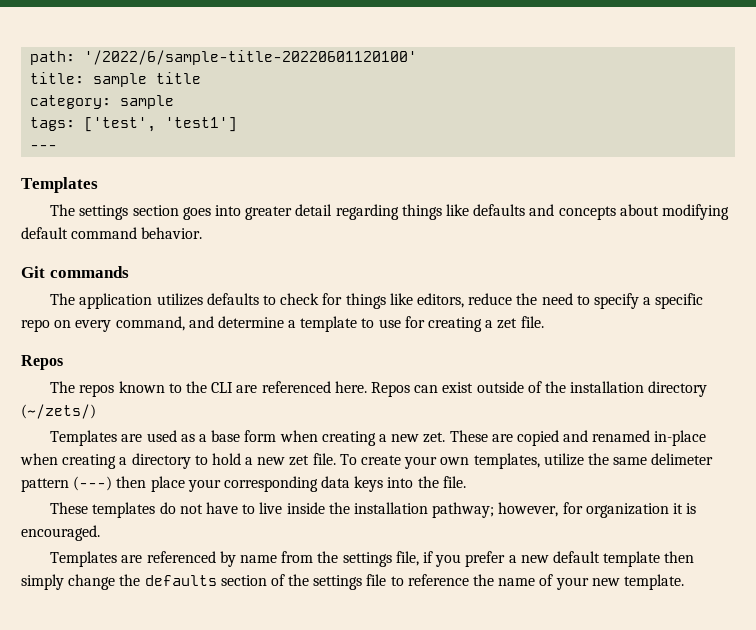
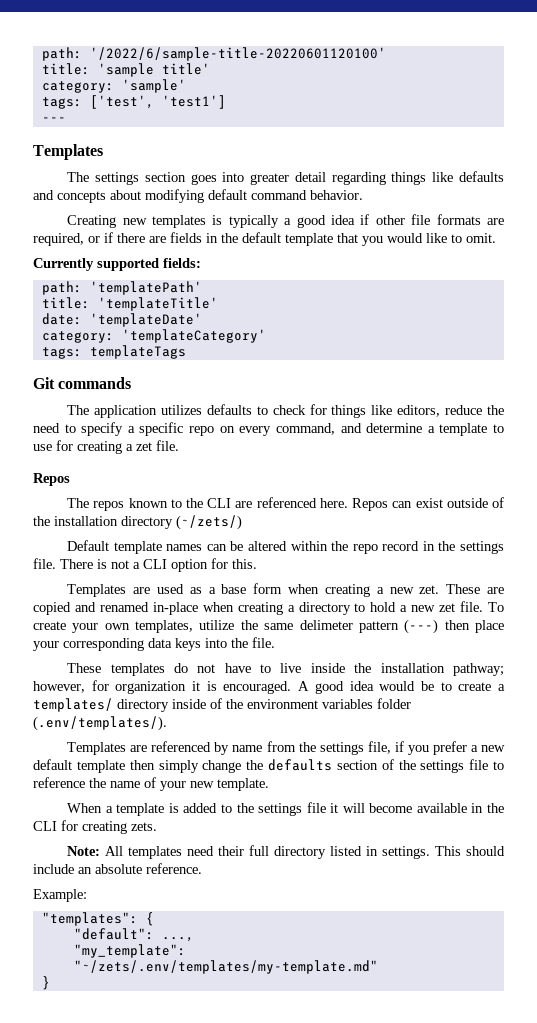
- title: sample title
- category: sample
+ title: 'sample title'
+ category: 'sample'
+ Creating new templates is typically a good idea if other file formats are required, or if there are fields in the default template that you would like to omit.
+ Currently supported fields:
+ path: 'templatePath'
+ title: 'templateTitle'
+ date: 'templateDate'
+ category: 'templateCategory'
+ tags: templateTags
+ Default template names can be altered within the repo record in the settings file. There is not a CLI option for this.
+ A good idea would be to create a templates/ directory inside of the environment variables folder (.env/templates/).
+ When a template is added to the settings file it will become available in the CLI for creating zets.
+ Note: All templates need their full directory listed in settings. This should include an absolute reference.
+ Example:
+ "templates": {
+ "default": ...,
+ "my_template": "~/zets/.env/templates/my-template.md"
+ }

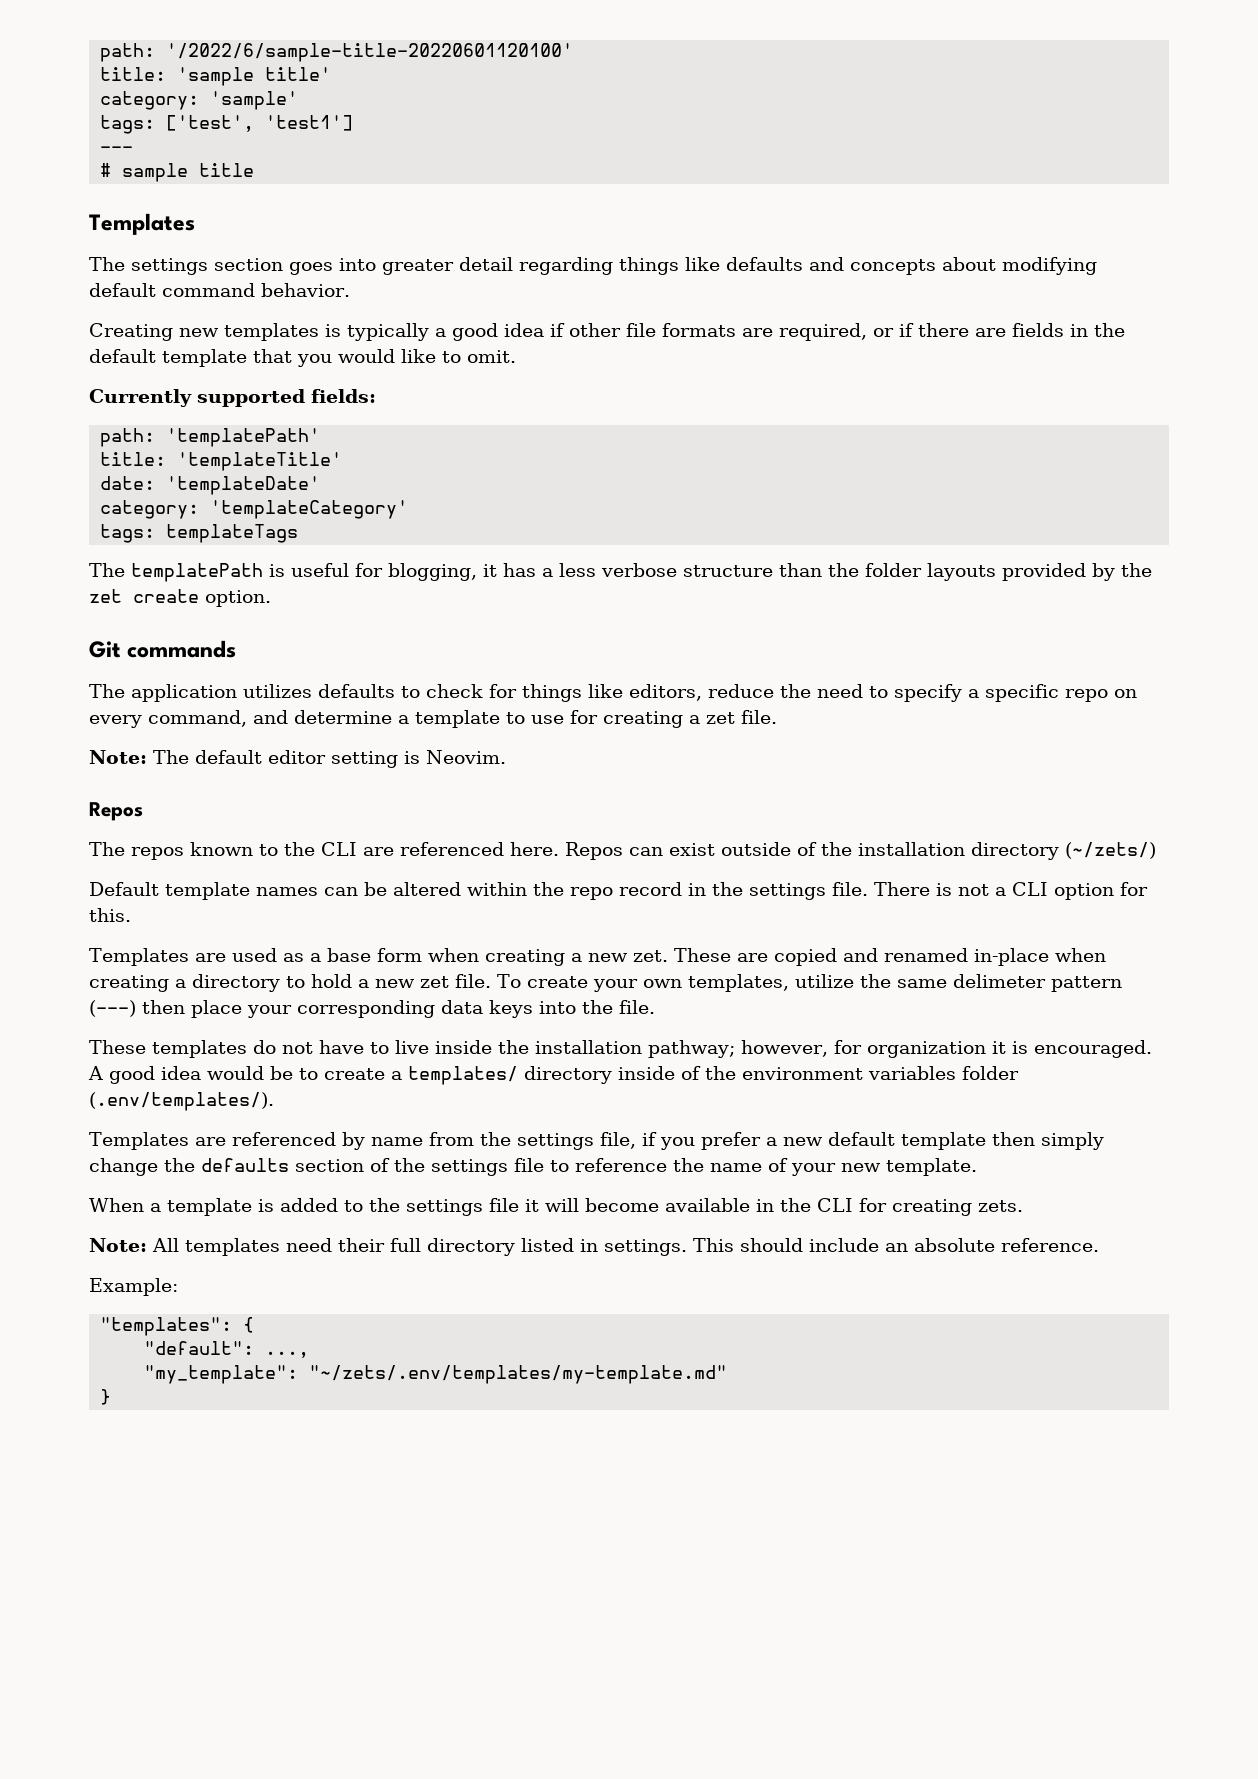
+ # sample title
+ The templatePath is useful for blogging, it has a less verbose structure than the folder layouts provided by the zet create option.
+ Note: The default editor setting is Neovim.

